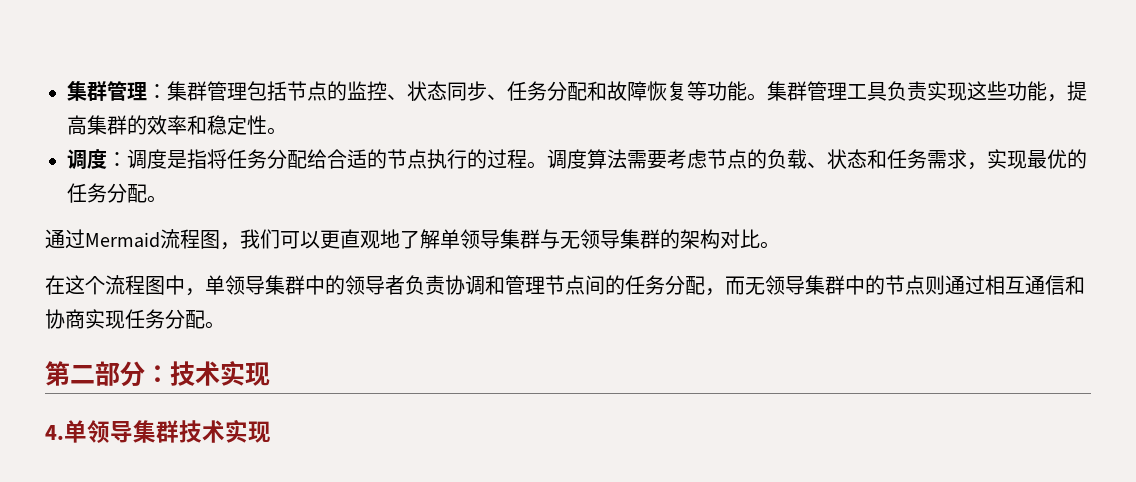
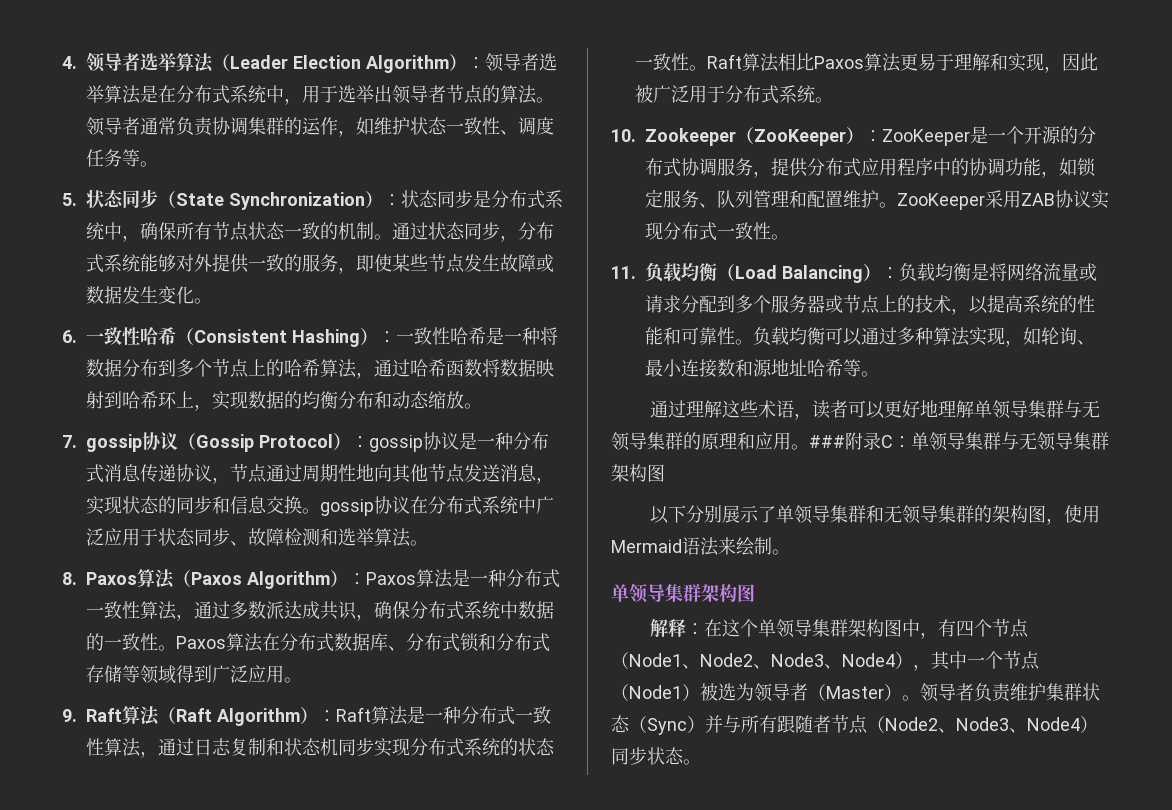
- 集群管理：集群管理包括节点的监控、状态同步、任务分配和故障恢复等功能。集群管理工具负责实现这些功能，提高集群的效率和稳定性。
- 调度：调度是指将任务分配给合适的节点执行的过程。调度算法需要考虑节点的负载、状态和任务需求，实现最优的任务分配。
- 通过Mermaid流程图，我们可以更直观地了解单领导集群与无领导集群的架构对比。
- 在这个流程图中，单领导集群中的领导者负责协调和管理节点间的任务分配，而无领导集群中的节点则通过相互通信和协商实现任务分配。
- 第二部分：技术实现
- 4.单领导集群技术实现
+ 4.领导者选举算法（Leader Election Algorithm）：领导者选举算法是在分布式系统中，用于选举出领导者节点的算法。领导者通常负责协调集群的运作，如维护状态一致性、调度任务等。
+ 5.状态同步（State Synchronization）：状态同步是分布式系统中，确保所有节点状态一致的机制。通过状态同步，分布式系统能够对外提供一致的服务，即使某些节点发生故障或数据发生变化。
+ 6.一致性哈希（Consistent Hashing）：一致性哈希是一种将数据分布到多个节点上的哈希算法，通过哈希函数将数据映射到哈希环上，实现数据的均衡分布和动态缩放。
+ 7. gossip协议（Gossip Protocol）：gossip协议是一种分布式消息传递协议，节点通过周期性地向其他节点发送消息，实现状态的同步和信息交换。gossip协议在分布式系统中广泛应用于状态同步、故障检测和选举算法。
+ 8. Paxos算法（Paxos Algorithm）：Paxos算法是一种分布式一致性算法，通过多数派达成共识，确保分布式系统中数据的一致性。Paxos算法在分布式数据库、分布式锁和分布式存储等领域得到广泛应用。
+ 9. Raft算法（Raft Algorithm）：Raft算法是一种分布式一致性算法，通过日志复制和状态机同步实现分布式系统的状态一致性。Raft算法相比Paxos算法更易于理解和实现，因此被广泛用于分布式系统。
+ 10. Zookeeper（ZooKeeper）：ZooKeeper是一个开源的分布式协调服务，提供分布式应用程序中的协调功能，如锁定服务、队列管理和配置维护。ZooKeeper采用ZAB协议实现分布式一致性。
+ 11.负载均衡（Load Balancing）：负载均衡是将网络流量或请求分配到多个服务器或节点上的技术，以提高系统的性能和可靠性。负载均衡可以通过多种算法实现，如轮询、最小连接数和源地址哈希等。
+ 通过理解这些术语，读者可以更好地理解单领导集群与无领导集群的原理和应用。###附录C：单领导集群与无领导集群架构图
+ 以下分别展示了单领导集群和无领导集群的架构图，使用Mermaid语法来绘制。
+ 单领导集群架构图
+ 解释：在这个单领导集群架构图中，有四个节点（Node1、Node2、Node3、Node4），其中一个节点（Node1）被选为领导者（Master）。领导者负责维护集群状态（Sync）并与所有跟随者节点（Node2、Node3、Node4）同步状态。

